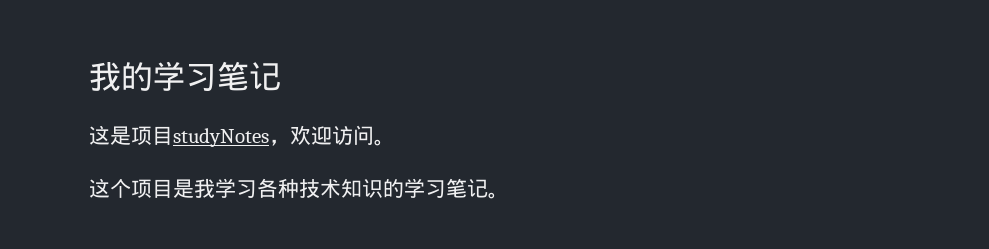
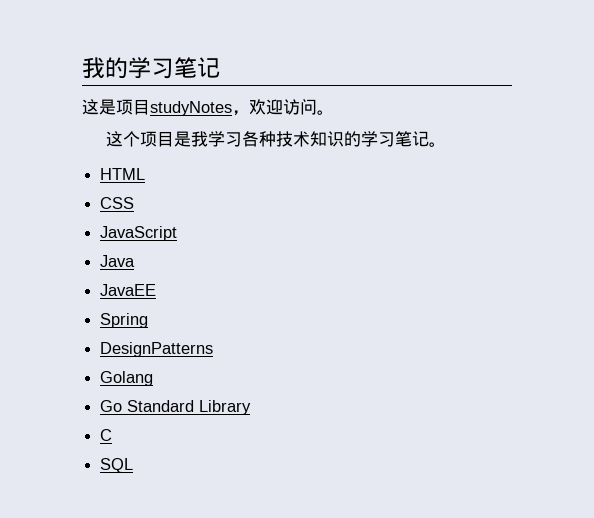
+ HTML
+ CSS
+ JavaScript
+ Java
+ JavaEE
+ Spring
+ DesignPatterns
+ Golang
+ Go Standard Library
+ C
+ SQL

